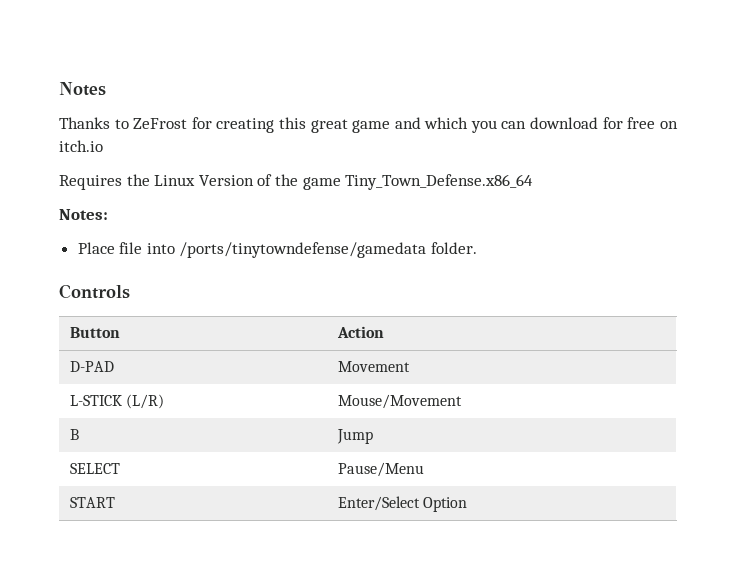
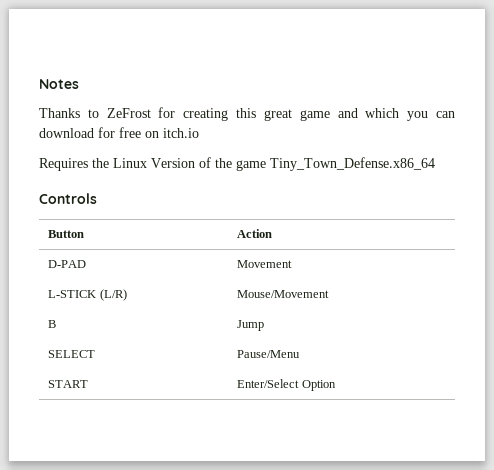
- Notes:
- Place file into /ports/tinytowndefense/gamedata folder.

